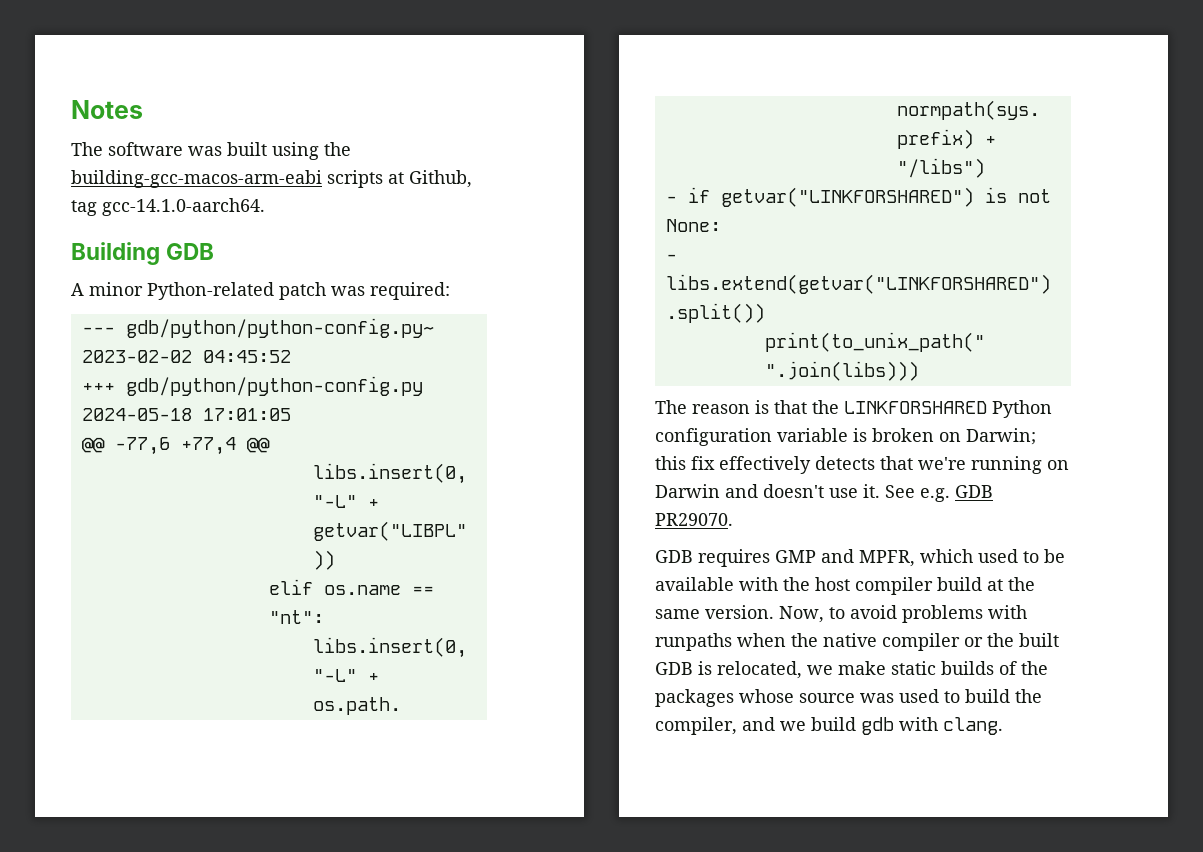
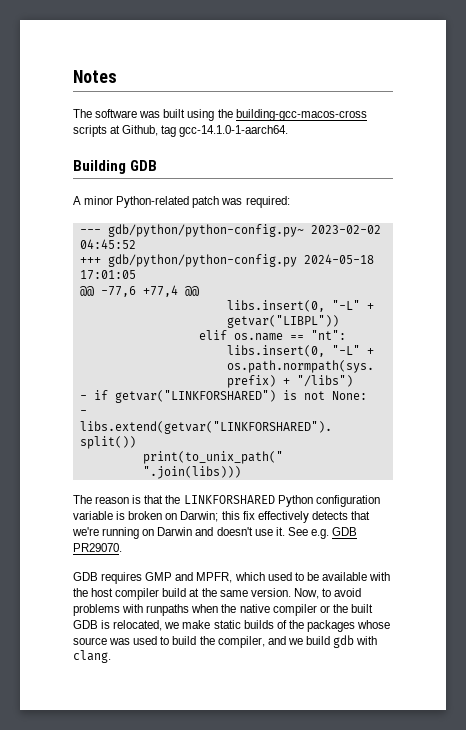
- The software was built using the building-gcc-macos-arm-eabi scripts at Github, tag gcc-14.1.0-aarch64.
+ The software was built using the building-gcc-macos-cross scripts at Github, tag gcc-14.1.0-1-aarch64.

